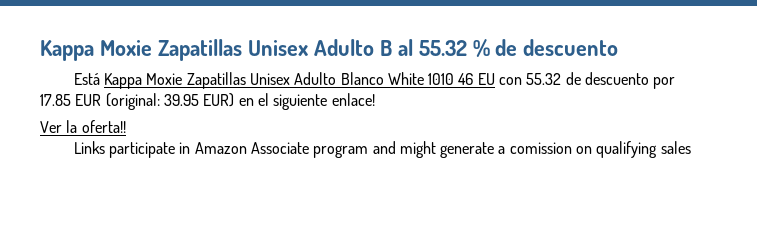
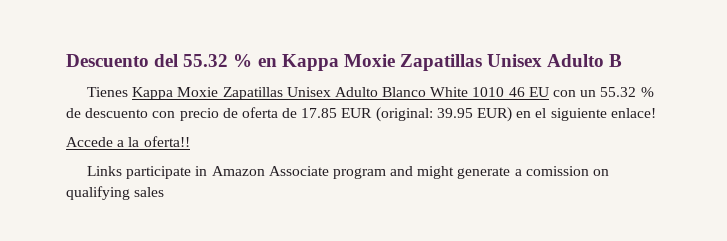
- Kappa Moxie Zapatillas Unisex Adulto B al 55.32 % de descuento
- Está Kappa Moxie Zapatillas Unisex Adulto Blanco White 1010 46 EU con 55.32 de descuento por 17.85 EUR (original: 39.95 EUR) en el siguiente enlace!
+ Descuento del 55.32 % en Kappa Moxie Zapatillas Unisex Adulto B
+ Tienes Kappa Moxie Zapatillas Unisex Adulto Blanco White 1010 46 EU con un 55.32 % de descuento con precio de oferta de 17.85 EUR (original: 39.95 EUR) en el siguiente enlace!
- Ver la oferta!!
+ Accede a la oferta!!

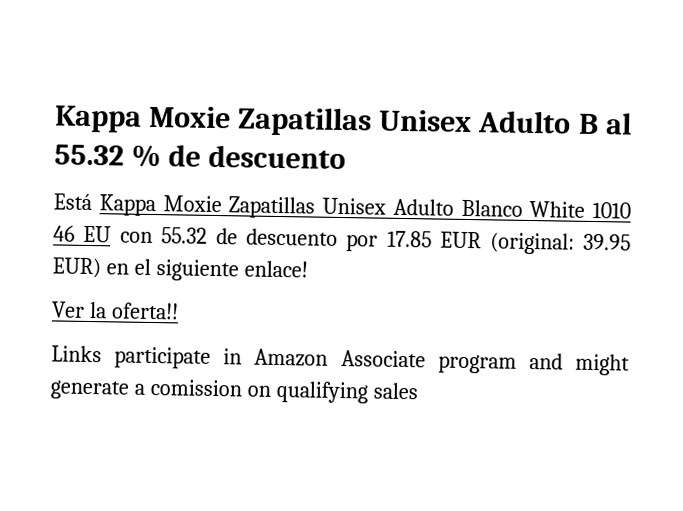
- Descuento del 55.32 % en Kappa Moxie Zapatillas Unisex Adulto B
- Tienes Kappa Moxie Zapatillas Unisex Adulto Blanco White 1010 46 EU con un 55.32 % de descuento con precio de oferta de 17.85 EUR (original: 39.95 EUR) en el siguiente enlace!
+ Kappa Moxie Zapatillas Unisex Adulto B al 55.32 % de descuento
+ Está Kappa Moxie Zapatillas Unisex Adulto Blanco White 1010 46 EU con 55.32 de descuento por 17.85 EUR (original: 39.95 EUR) en el siguiente enlace!
- Accede a la oferta!!
+ Ver la oferta!!

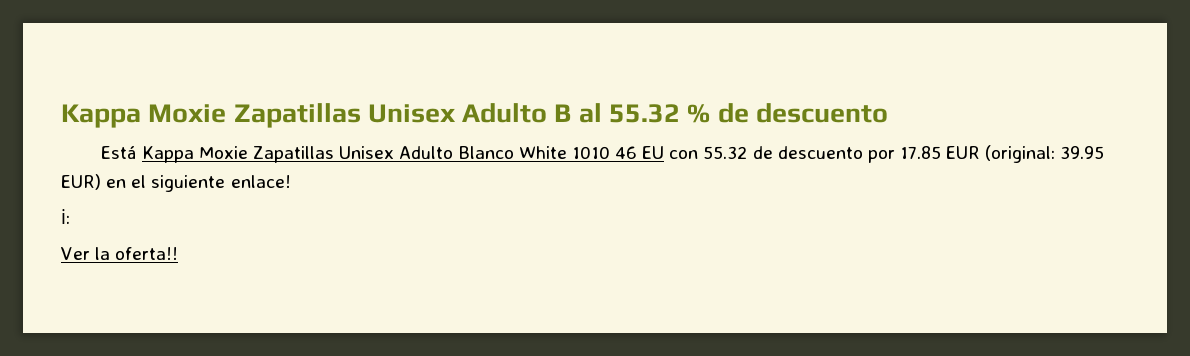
+ ℹ:
- Links participate in Amazon Associate program and might generate a comission on qualifying sales

